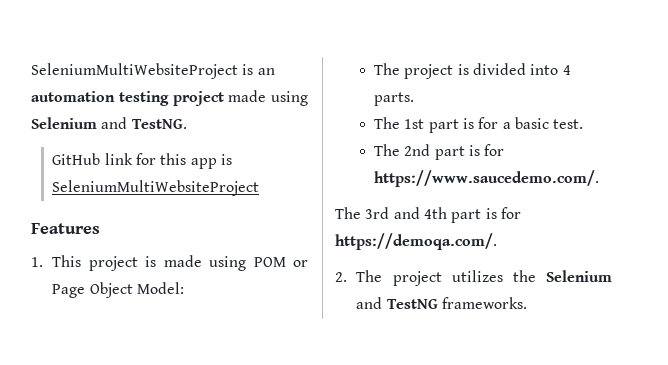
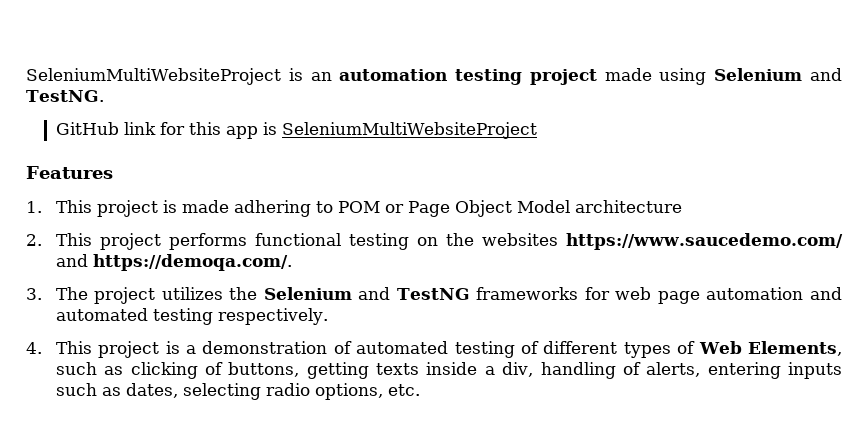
- 1. This project is made using POM or Page Object Model:
- The project is divided into 4 parts.
- The 1st part is for a basic test.
- The 2nd part is for https://www.saucedemo.com/.
- The 3rd and 4th part is for https://demoqa.com/.
+ 1. This project is made adhering to POM or Page Object Model architecture
+ 2. This project performs functional testing on the websites https://www.saucedemo.com/ and https://demoqa.com/.
- 2. The project utilizes the Selenium and TestNG frameworks.
+ 3. The project utilizes the Selenium and TestNG frameworks for web page automation and automated testing respectively.
+ 4. This project is a demonstration of automated testing of different types of Web Elements, such as clicking of buttons, getting texts inside a div, handling of alerts, entering inputs such as dates, selecting radio options, etc.

